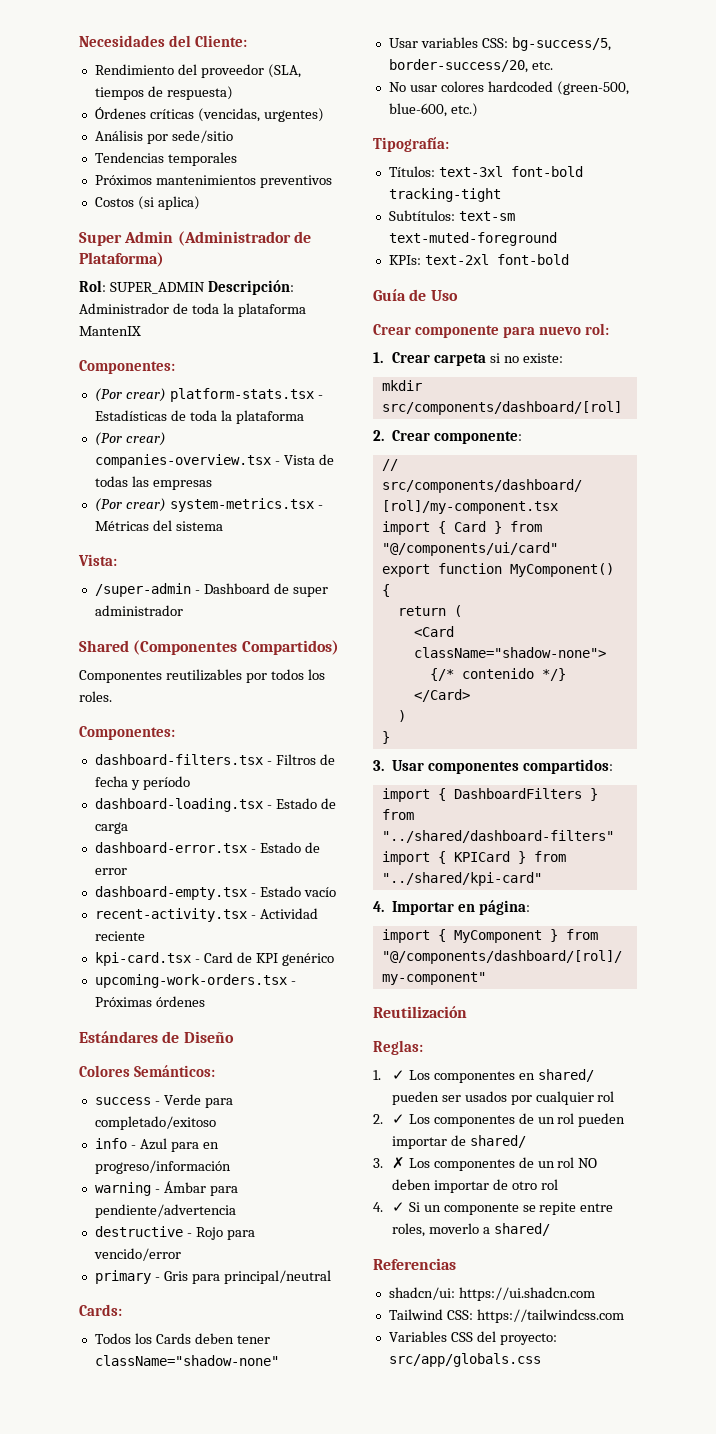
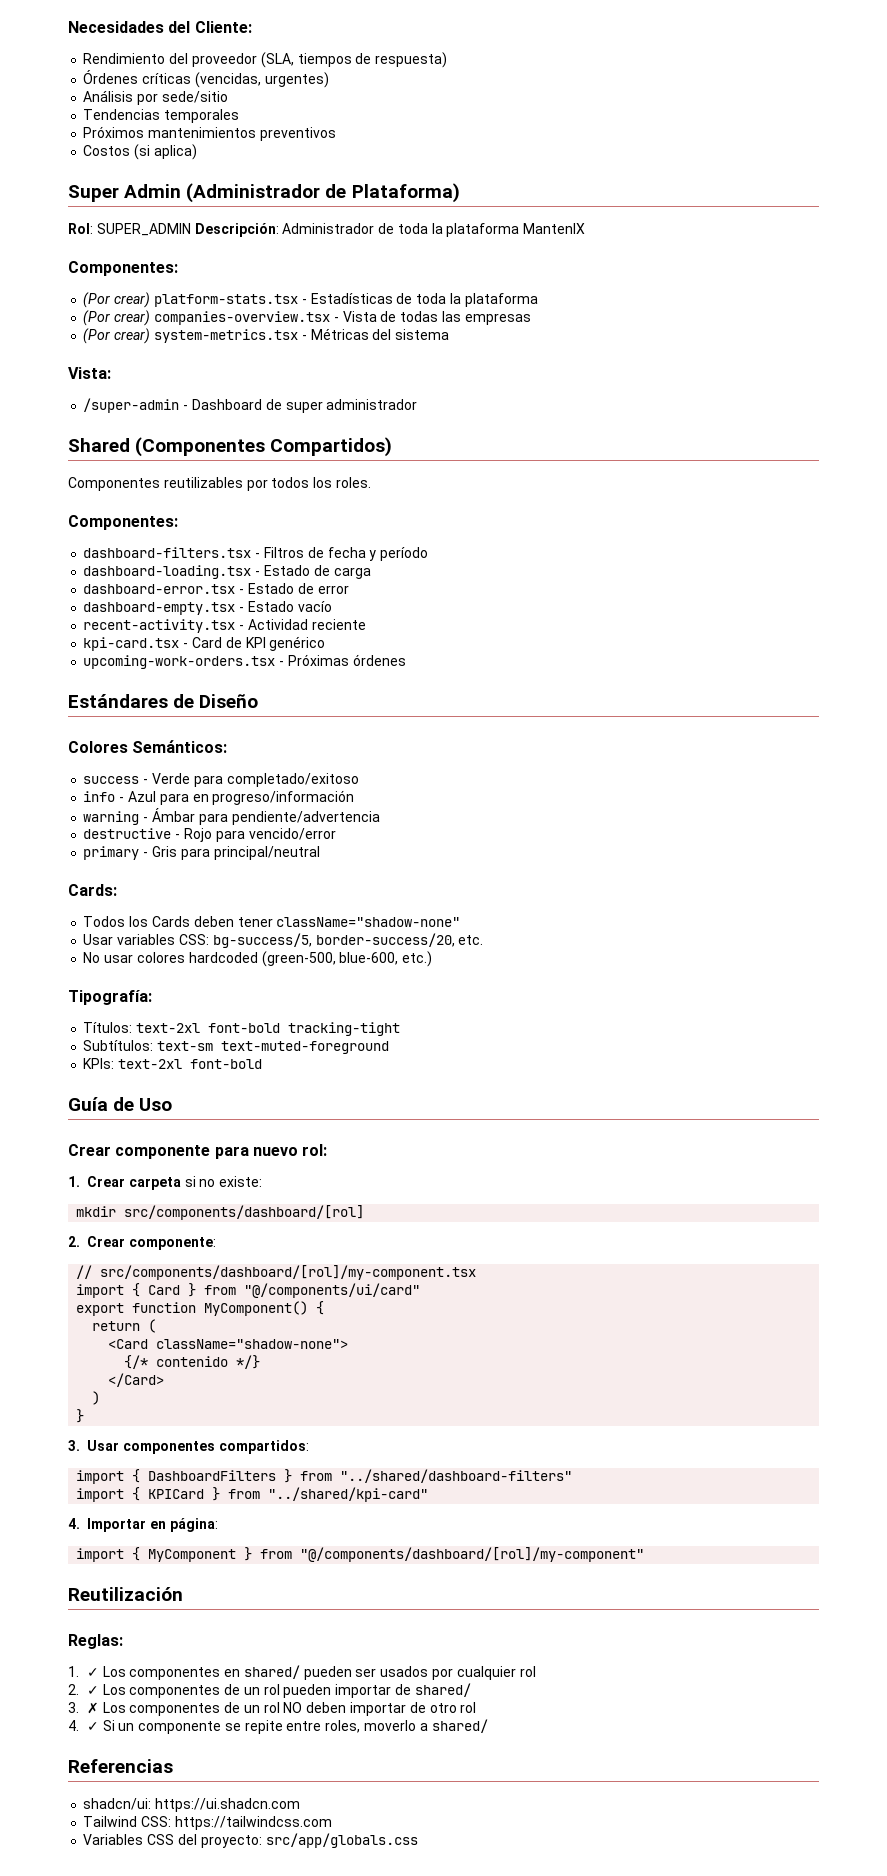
- Títulos: text-3xl font-bold tracking-tight
+ Títulos: text-2xl font-bold tracking-tight

